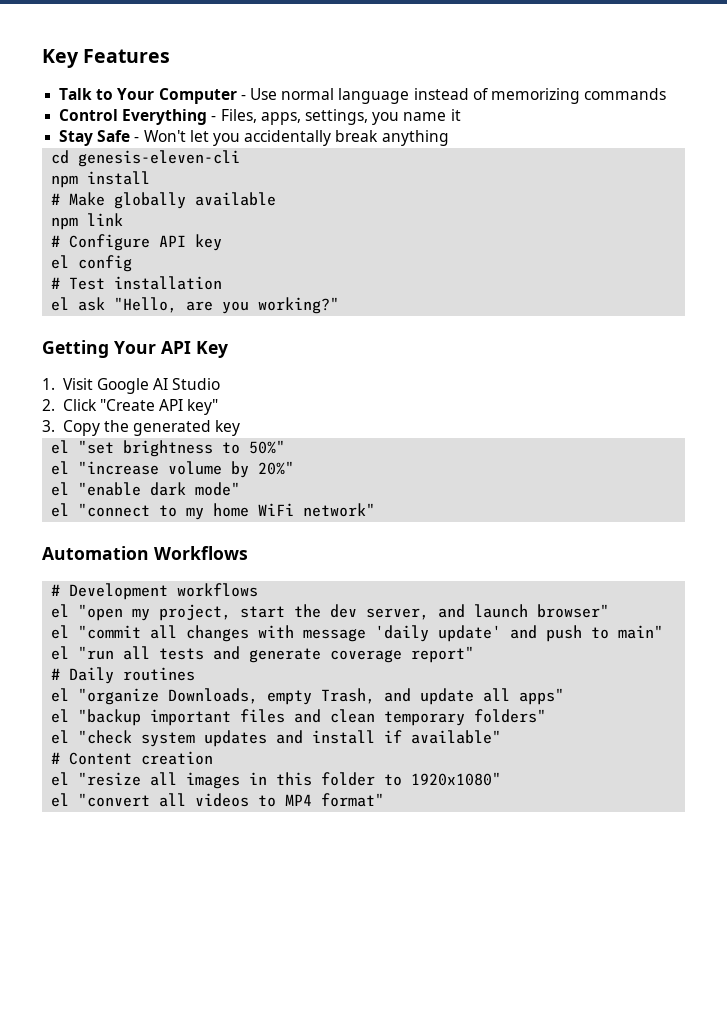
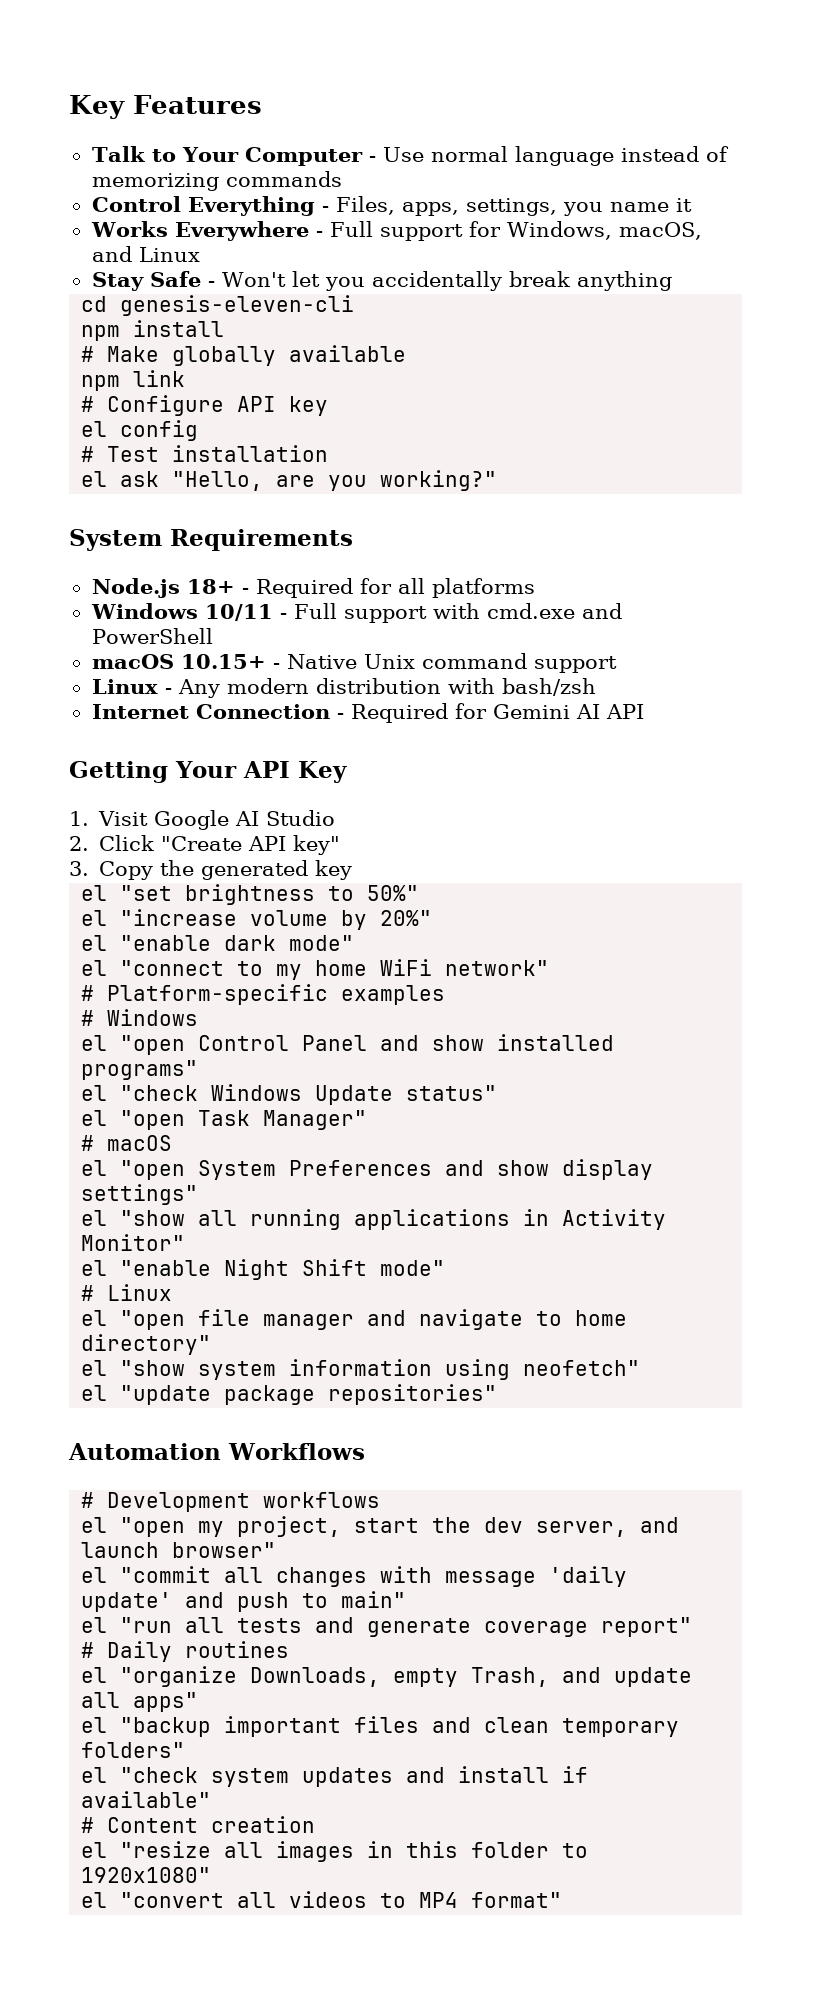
+ Works Everywhere - Full support for Windows, macOS, and Linux
+ System Requirements
+ Node.js 18+ - Required for all platforms
+ Windows 10/11 - Full support with cmd.exe and PowerShell
+ macOS 10.15+ - Native Unix command support
+ Linux - Any modern distribution with bash/zsh
+ Internet Connection - Required for Gemini AI API
+ # Platform-specific examples
+ # Windows
+ el "open Control Panel and show installed programs"
+ el "check Windows Update status"
+ el "open Task Manager"
+ # macOS
+ el "open System Preferences and show display settings"
+ el "show all running applications in Activity Monitor"
+ el "enable Night Shift mode"
+ # Linux
+ el "open file manager and navigate to home directory"
+ el "show system information using neofetch"
+ el "update package repositories"

